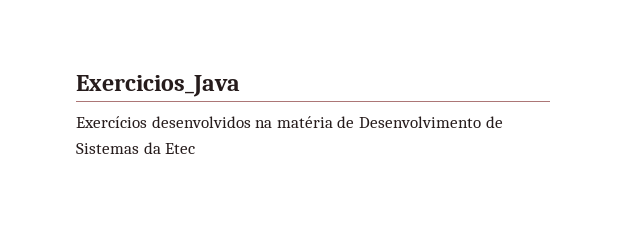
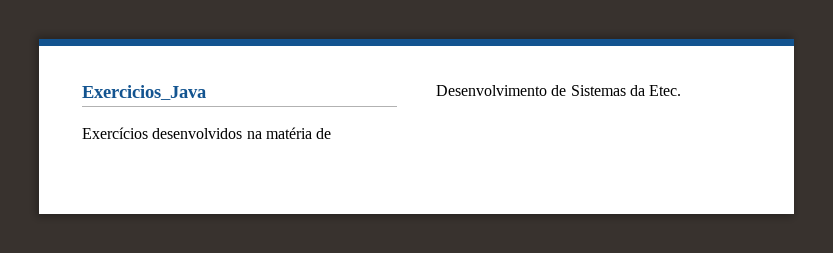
- Exercícios desenvolvidos na matéria de Desenvolvimento de Sistemas da Etec
+ Exercícios desenvolvidos na matéria de Desenvolvimento de Sistemas da Etec.

